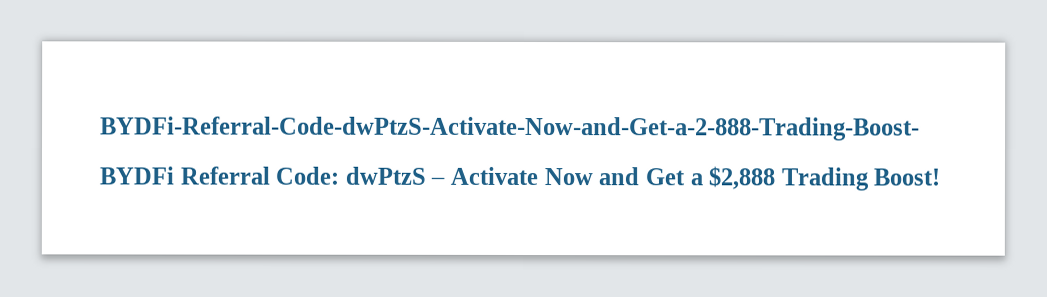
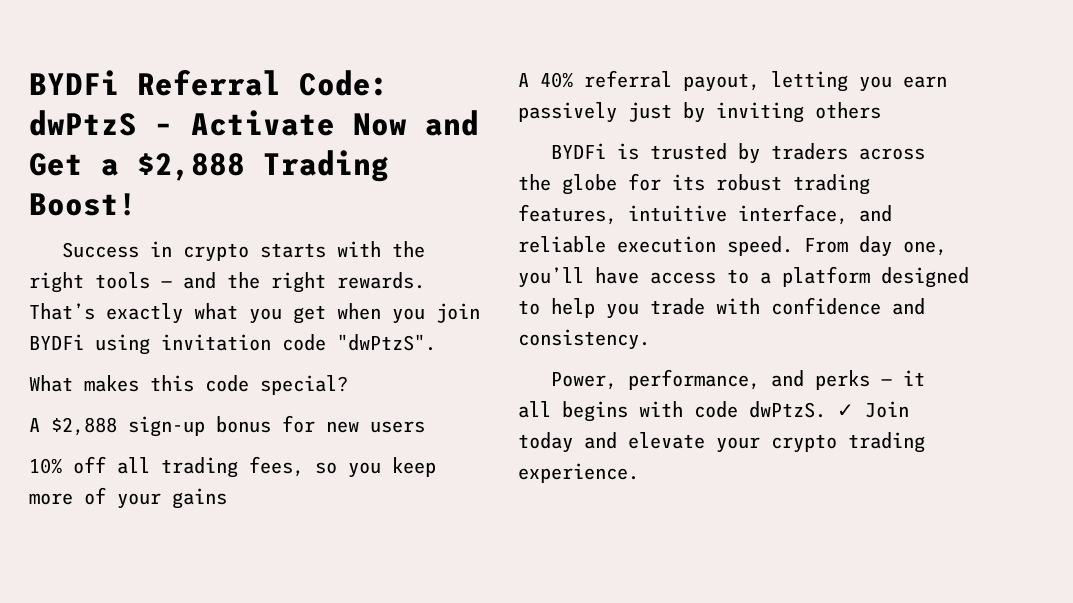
- BYDFi-Referral-Code-dwPtzS-Activate-Now-and-Get-a-2-888-Trading-Boost-
+ Success in crypto starts with the right tools — and the right rewards. That’s exactly what you get when you join BYDFi using invitation code "dwPtzS".
+ What makes this code special?
+ A $2,888 sign-up bonus for new users
+ 10% off all trading fees, so you keep more of your gains
+ A 40% referral payout, letting you earn passively just by inviting others
+ BYDFi is trusted by traders across the globe for its robust trading features, intuitive interface, and reliable execution speed. From day one, you’ll have access to a platform designed to help you trade with confidence and consistency.
+ Power, performance, and perks — it all begins with code dwPtzS. ✓ Join today and elevate your crypto trading experience.

